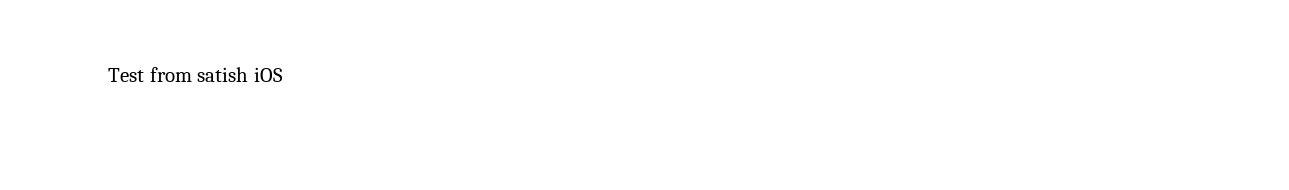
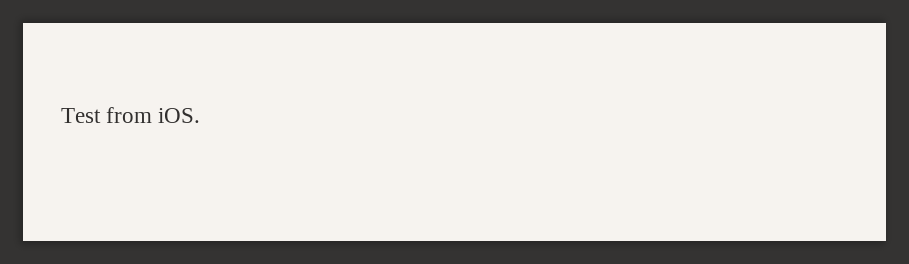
- Test from satish iOS
+ Test from iOS.

